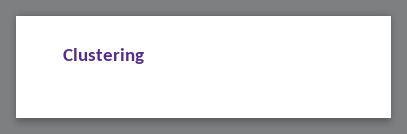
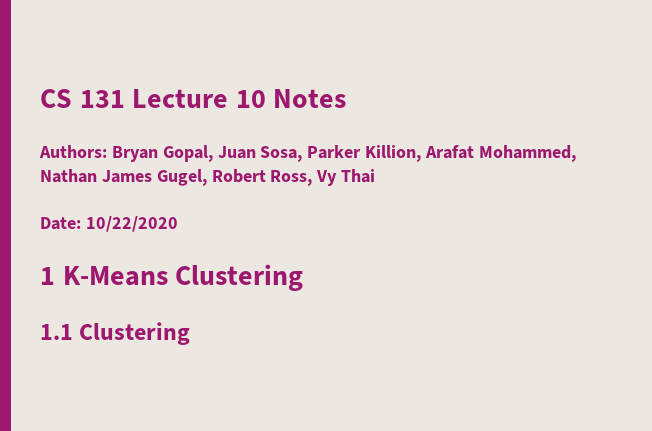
- Clustering
+ CS 131 Lecture 10 Notes
+ Authors: Bryan Gopal, Juan Sosa, Parker Killion, Arafat Mohammed, Nathan James Gugel, Robert Ross, Vy Thai
+ Date: 10/22/2020
+ 1 K-Means Clustering
+ 1.1 Clustering

